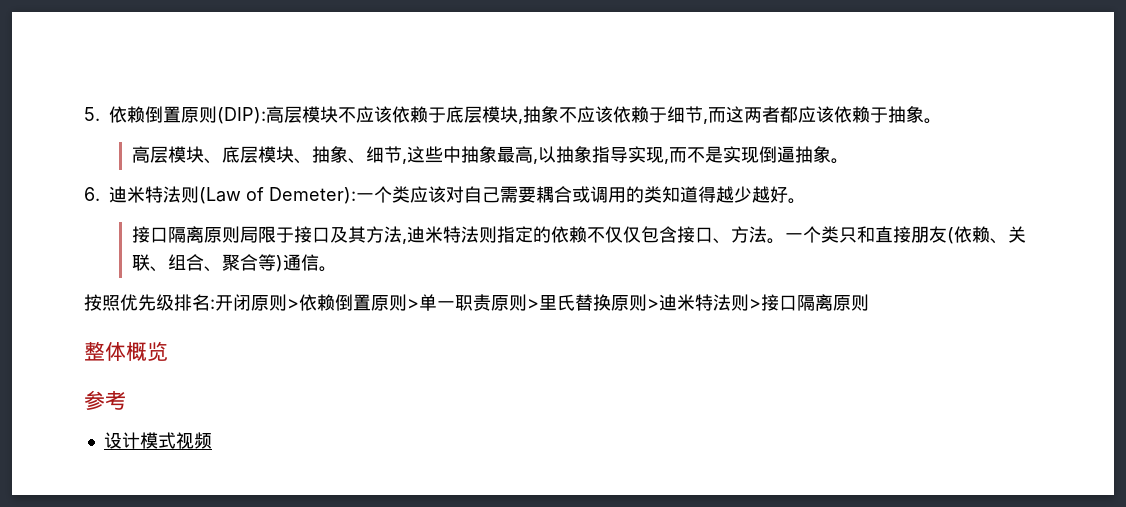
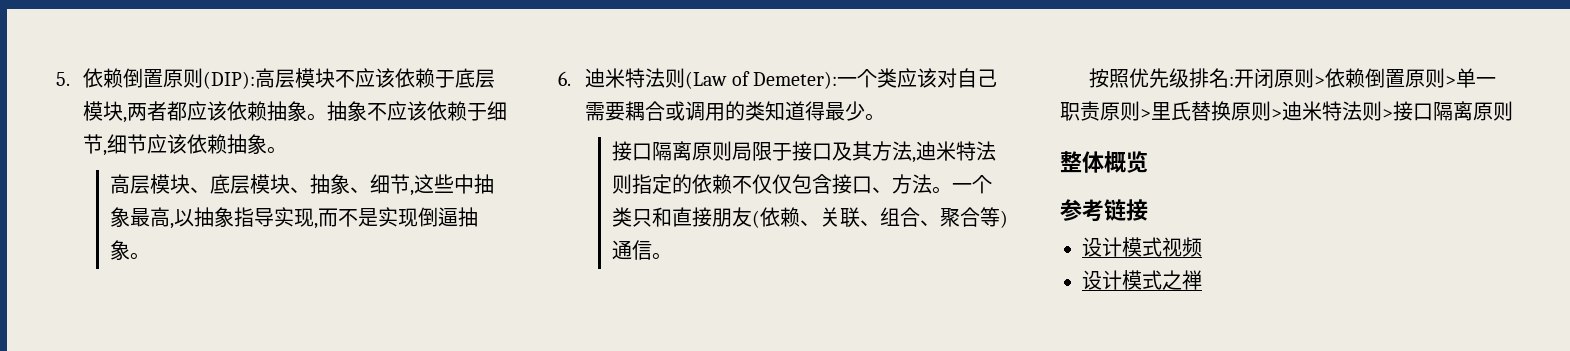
- 5.依赖倒置原则(DIP):高层模块不应该依赖于底层模块,抽象不应该依赖于细节,而这两者都应该依赖于抽象。
+ 5.依赖倒置原则(DIP):高层模块不应该依赖于底层模块,两者都应该依赖抽象。抽象不应该依赖于细节,细节应该依赖抽象。
- 6.迪米特法则(Law of Demeter):一个类应该对自己需要耦合或调用的类知道得越少越好。
+ 6.迪米特法则(Law of Demeter):一个类应该对自己需要耦合或调用的类知道得最少。
- 参考
+ 参考链接
+ 设计模式之禅

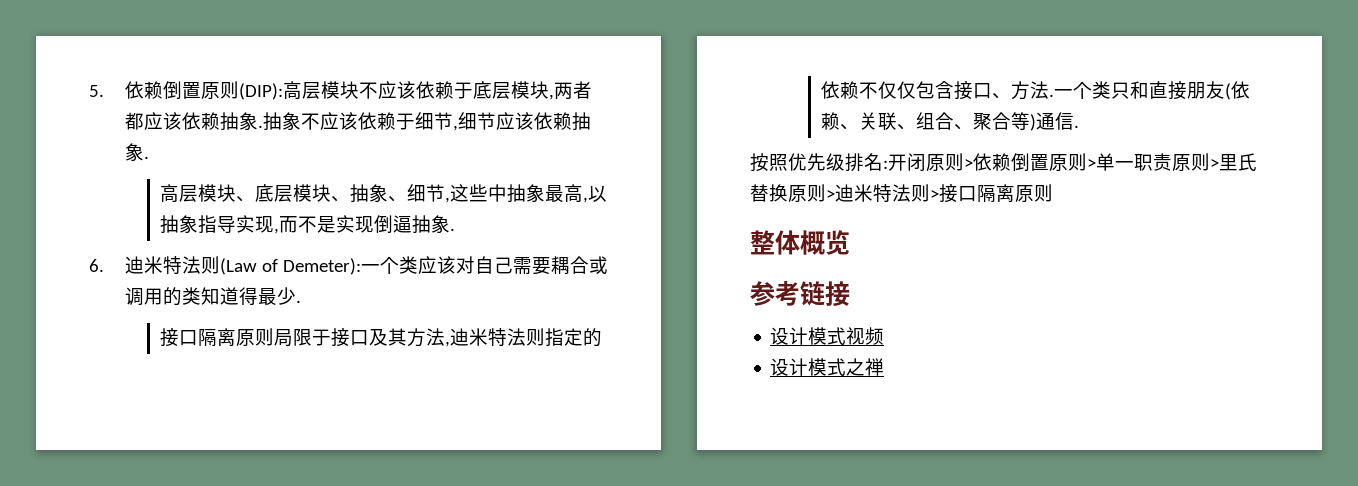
- 5.依赖倒置原则(DIP):高层模块不应该依赖于底层模块,两者都应该依赖抽象。
+ 5.依赖倒置原则(DIP):高层模块不应该依赖于底层模块,两者都应该依赖抽象.
- 抽象不应该依赖于细节,细节应该依赖抽象。
+ 抽象不应该依赖于细节,细节应该依赖抽象.
- 高层模块、底层模块、抽象、细节,这些中抽象最高,以抽象指导实现,而不是实现倒逼抽象。
+ 高层模块、底层模块、抽象、细节,这些中抽象最高,以抽象指导实现,而不是实现倒逼抽象.
- 6.迪米特法则(Law of Demeter):一个类应该对自己需要耦合或调用的类知道得最少。
+ 6.迪米特法则(Law of Demeter):一个类应该对自己需要耦合或调用的类知道得最少.
- 接口隔离原则局限于接口及其方法,迪米特法则指定的依赖不仅仅包含接口、方法。
+ 接口隔离原则局限于接口及其方法,迪米特法则指定的依赖不仅仅包含接口、方法.
- 一个类只和直接朋友(依赖、关联、组合、聚合等)通信。
+ 一个类只和直接朋友(依赖、关联、组合、聚合等)通信.

